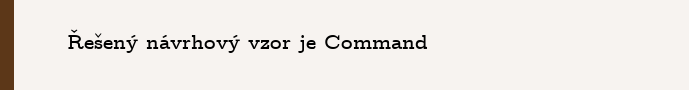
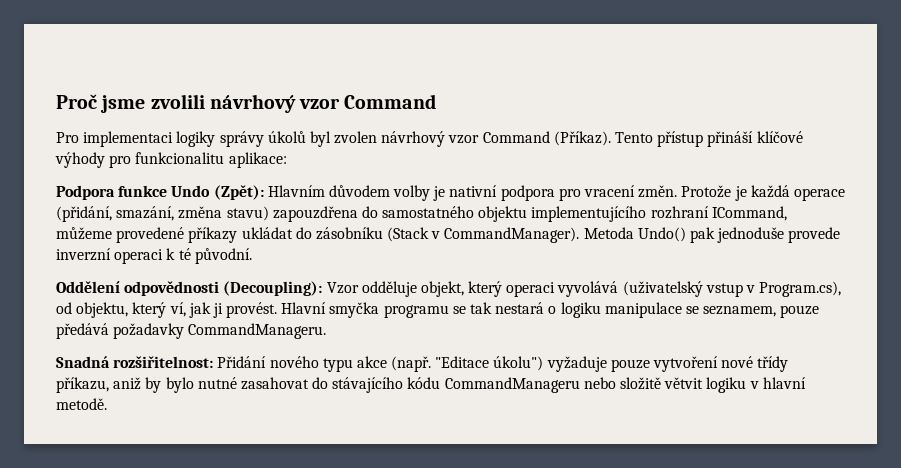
- Řešený návrhový vzor je Command
+ Proč jsme zvolili návrhový vzor Command
+ Pro implementaci logiky správy úkolů byl zvolen návrhový vzor Command (Příkaz). Tento přístup přináší klíčové výhody pro funkcionalitu aplikace:
+ Podpora funkce Undo (Zpět): Hlavním důvodem volby je nativní podpora pro vracení změn. Protože je každá operace (přidání, smazání, změna stavu) zapouzdřena do samostatného objektu implementujícího rozhraní ICommand, můžeme provedené příkazy ukládat do zásobníku (Stack v CommandManager). Metoda Undo() pak jednoduše provede inverzní operaci k té původní.
+ Oddělení odpovědnosti (Decoupling): Vzor odděluje objekt, který operaci vyvolává (uživatelský vstup v Program.cs), od objektu, který ví, jak ji provést. Hlavní smyčka programu se tak nestará o logiku manipulace se seznamem, pouze předává požadavky CommandManageru.
+ Snadná rozšiřitelnost: Přidání nového typu akce (např. "Editace úkolu") vyžaduje pouze vytvoření nové třídy příkazu, aniž by bylo nutné zasahovat do stávajícího kódu CommandManageru nebo složitě větvit logiku v hlavní metodě.

